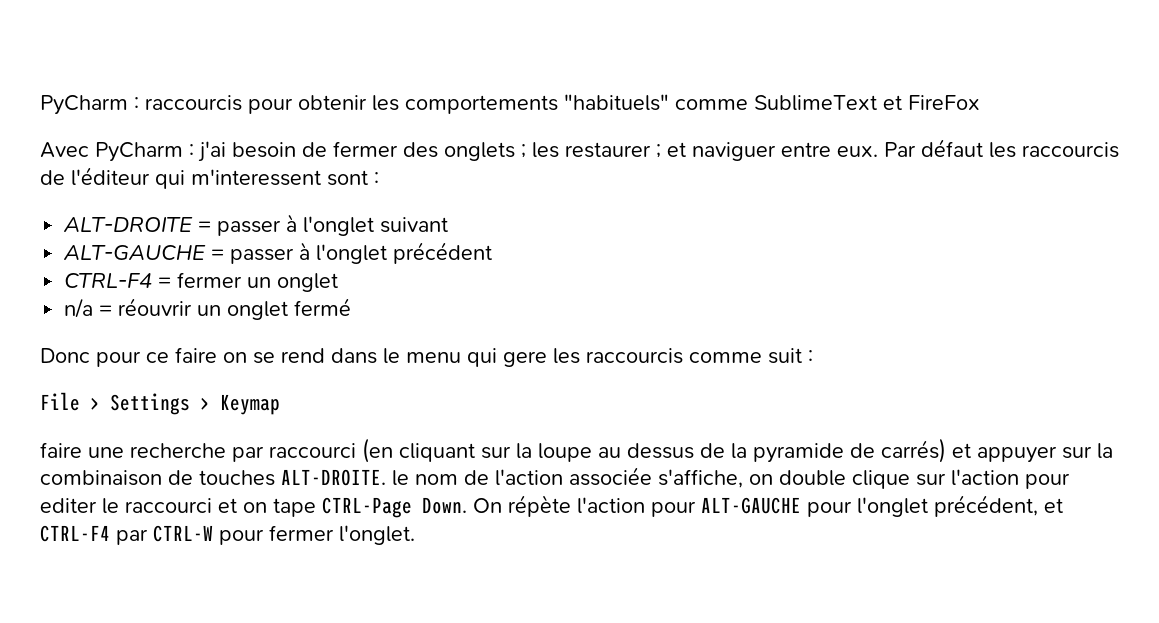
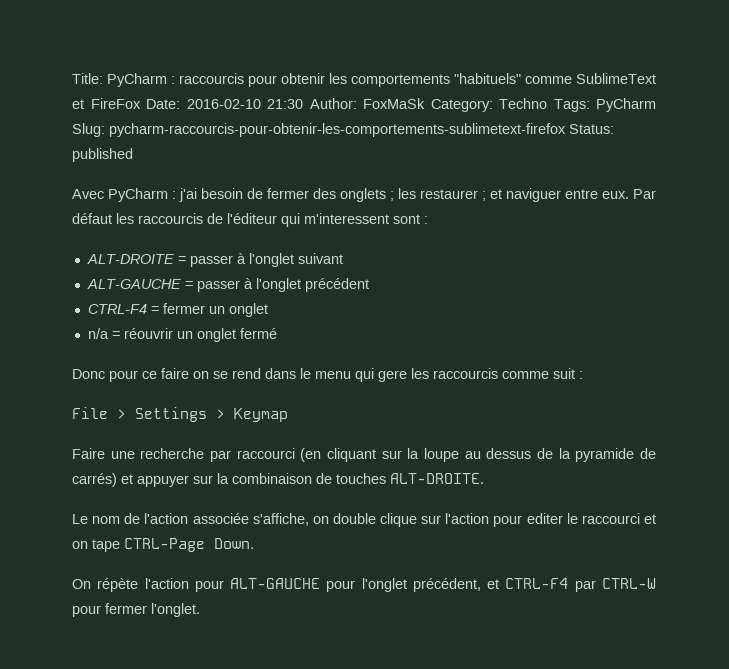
- PyCharm : raccourcis pour obtenir les comportements "habituels" comme SublimeText et FireFox
+ Title: PyCharm : raccourcis pour obtenir les comportements "habituels" comme SublimeText et FireFox Date: 2016-02-10 21:30 Author: FoxMaSk Category: Techno Tags: PyCharm Slug: pycharm-raccourcis-pour-obtenir-les-comportements-sublimetext-firefox Status: published
- faire une recherche par raccourci (en cliquant sur la loupe au dessus de la pyramide de carrés) et appuyer sur la combinaison de touches ALT-DROITE. le nom de l'action associée s'affiche, on double clique sur l'action pour editer le raccourci et on tape CTRL-Page Down. On répète l'action pour ALT-GAUCHE pour l'onglet précédent, et CTRL-F4 par CTRL-W pour fermer l'onglet.
+ Faire une recherche par raccourci (en cliquant sur la loupe au dessus de la pyramide de carrés) et appuyer sur la combinaison de touches ALT-DROITE.
+ Le nom de l'action associée s'affiche, on double clique sur l'action pour editer le raccourci et on tape CTRL-Page Down.
+ On répète l'action pour ALT-GAUCHE pour l'onglet précédent, et CTRL-F4 par CTRL-W pour fermer l'onglet.

